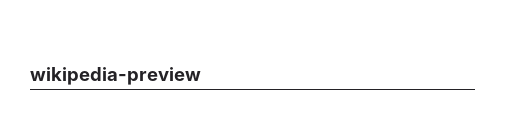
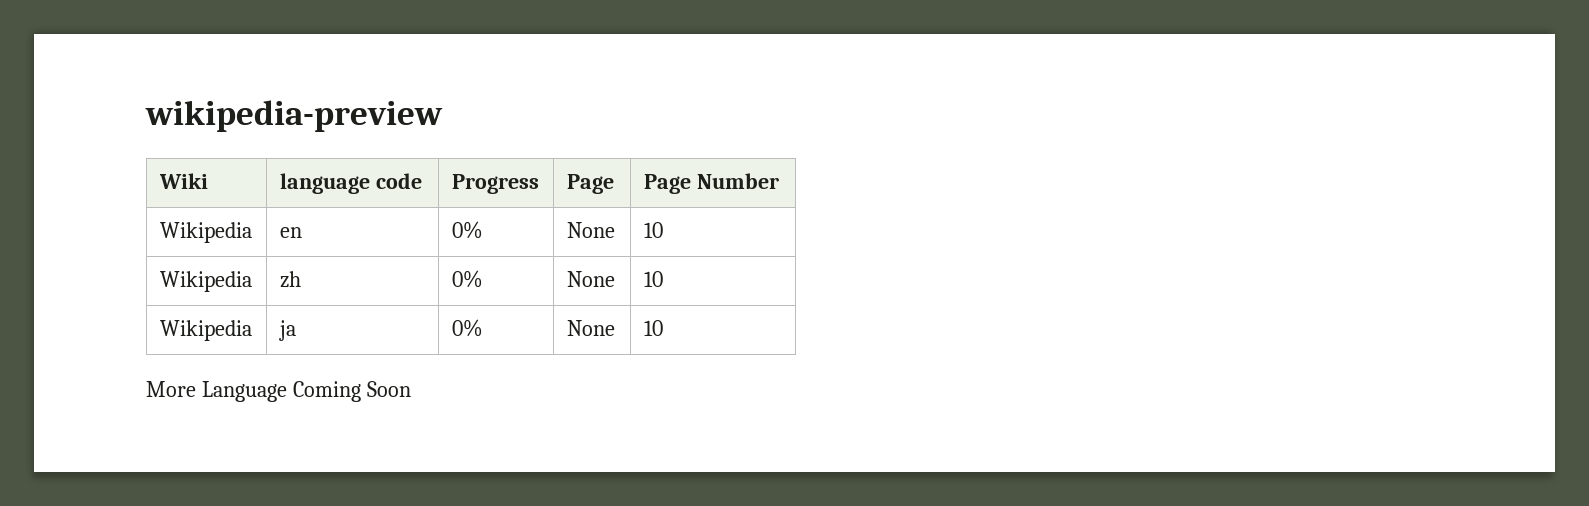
+ Wiki | language code | Progress | Page | Page Number
+ Wikipedia | en | 0% | None | 10
+ Wikipedia | zh | 0% | None | 10
+ Wikipedia | ja | 0% | None | 10
+ More Language Coming Soon

